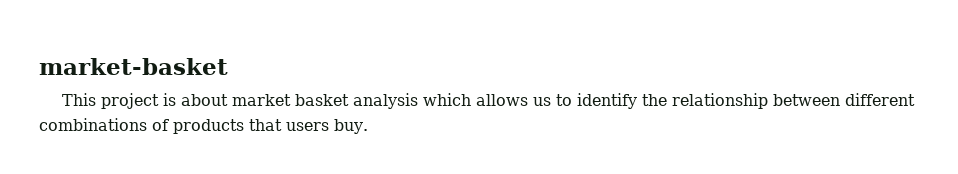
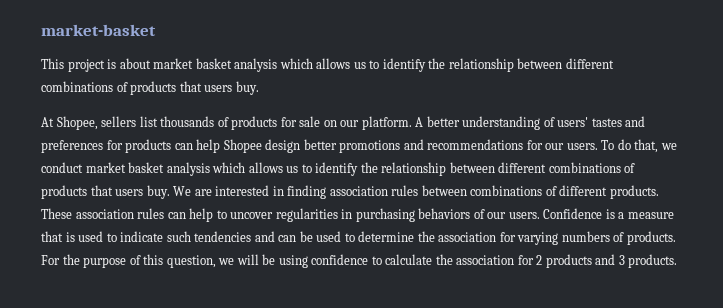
+ At Shopee, sellers list thousands of products for sale on our platform. A better understanding of users' tastes and preferences for products can help Shopee design better promotions and recommendations for our users. To do that, we conduct market basket analysis which allows us to identify the relationship between different combinations of products that users buy. We are interested in finding association rules between combinations of different products. These association rules can help to uncover regularities in purchasing behaviors of our users. Confidence is a measure that is used to indicate such tendencies and can be used to determine the association for varying numbers of products. For the purpose of this question, we will be using confidence to calculate the association for 2 products and 3 products.

